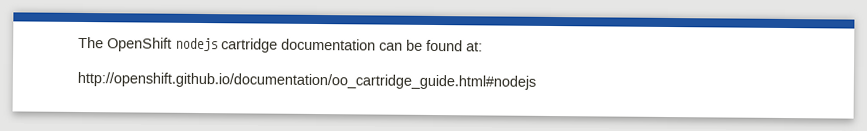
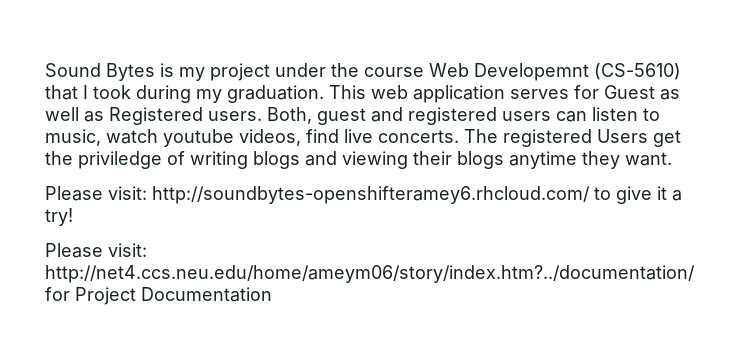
- The OpenShift nodejs cartridge documentation can be found at:
- http://openshift.github.io/documentation/oo_cartridge_guide.html#nodejs
+ Sound Bytes is my project under the course Web Developemnt (CS-5610) that I took during my graduation. This web application serves for Guest as well as Registered users. Both, guest and registered users can listen to music, watch youtube videos, find live concerts. The registered Users get the priviledge of writing blogs and viewing their blogs anytime they want.
+ Please visit: http://soundbytes-openshifteramey6.rhcloud.com/ to give it a try!
+ Please visit: http://net4.ccs.neu.edu/home/ameym06/story/index.htm?../documentation/ for Project Documentation

